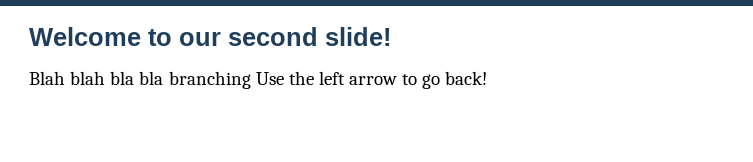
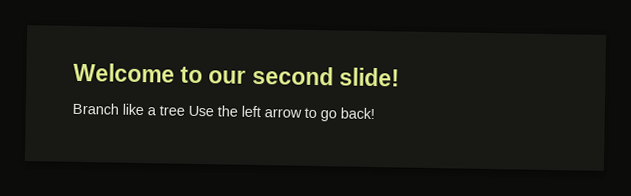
- Blah blah bla bla branching Use the left arrow to go back!
+ Branch like a tree Use the left arrow to go back!

